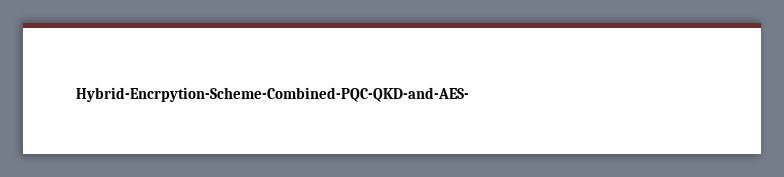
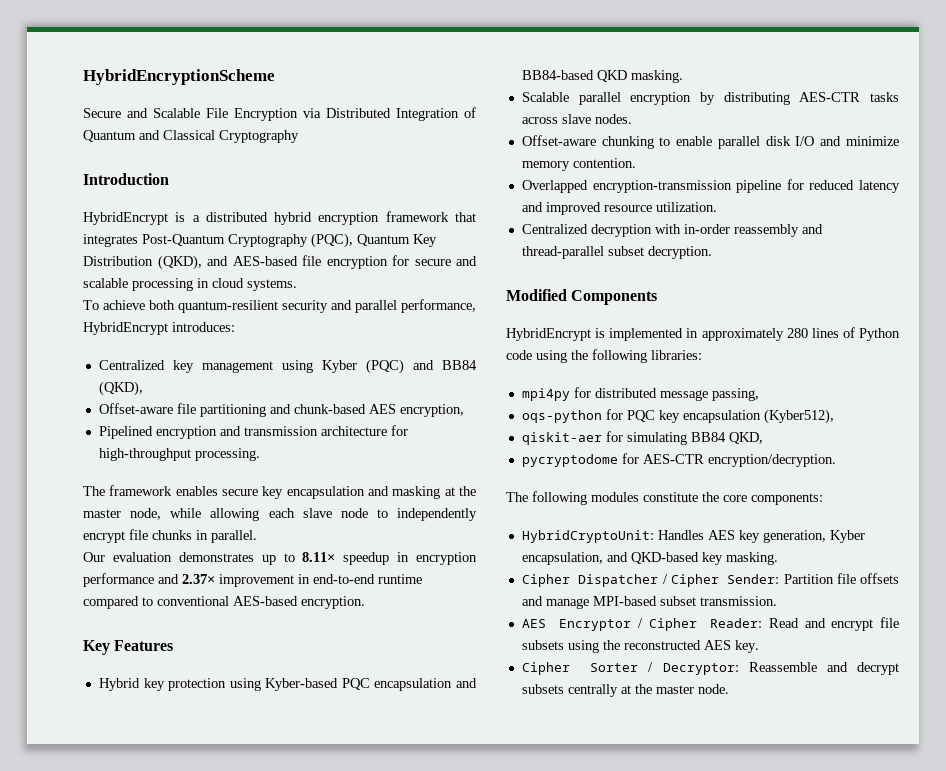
- Hybrid-Encrpytion-Scheme-Combined-PQC-QKD-and-AES-
+ HybridEncryptionScheme
+ Secure and Scalable File Encryption via Distributed Integration of Quantum and Classical Cryptography
+ Introduction
+ HybridEncrypt is a distributed hybrid encryption framework that integrates Post-Quantum Cryptography (PQC), Quantum Key Distribution (QKD), and AES-based file encryption for secure and scalable processing in cloud systems.
+ To achieve both quantum-resilient security and parallel performance, HybridEncrypt introduces:
+ Centralized key management using Kyber (PQC) and BB84 (QKD),
+ Offset-aware file partitioning and chunk-based AES encryption,
+ Pipelined encryption and transmission architecture for high-throughput processing.
+ The framework enables secure key encapsulation and masking at the master node, while allowing each slave node to independently encrypt file chunks in parallel.
+ Our evaluation demonstrates up to 8.11× speedup in encryption performance and 2.37× improvement in end-to-end runtime compared to conventional AES-based encryption.
+ Key Features
+ Hybrid key protection using Kyber-based PQC encapsulation and BB84-based QKD masking.
+ Scalable parallel encryption by distributing AES-CTR tasks across slave nodes.
+ Offset-aware chunking to enable parallel disk I/O and minimize memory contention.
+ Overlapped encryption-transmission pipeline for reduced latency and improved resource utilization.
+ Centralized decryption with in-order reassembly and thread-parallel subset decryption.
+ Modified Components
+ HybridEncrypt is implemented in approximately 280 lines of Python code using the following libraries:
+ mpi4py for distributed message passing,
+ oqs-python for PQC key encapsulation (Kyber512),
+ qiskit-aer for simulating BB84 QKD,
+ pycryptodome for AES-CTR encryption/decryption.
+ The following modules constitute the core components:
+ HybridCryptoUnit: Handles AES key generation, Kyber encapsulation, and QKD-based key masking.
+ Cipher Dispatcher / Cipher Sender: Partition file offsets and manage MPI-based subset transmission.
+ AES Encryptor / Cipher Reader: Read and encrypt file subsets using the reconstructed AES key.
+ Cipher Sorter / Decryptor: Reassemble and decrypt subsets centrally at the master node.

